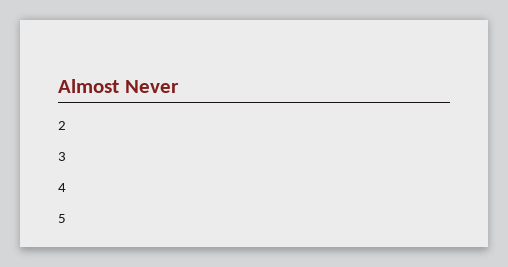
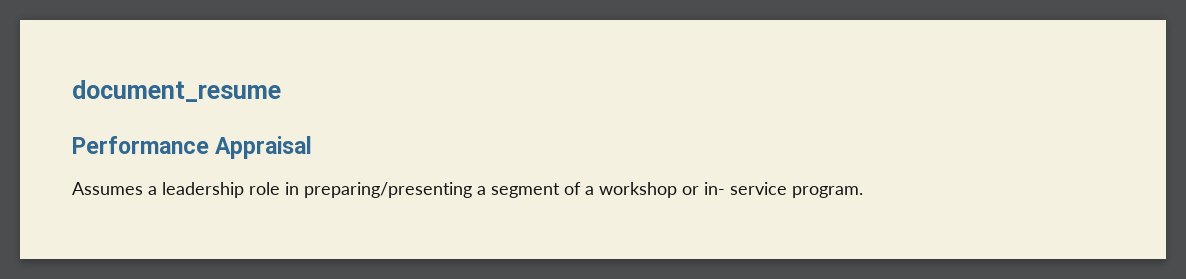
- Almost Never
- 2
- 3
- 4
- 5
+ document_resume
+ Performance Appraisal
+ Assumes a leadership role in preparing/presenting a segment of a workshop or in- service program.

